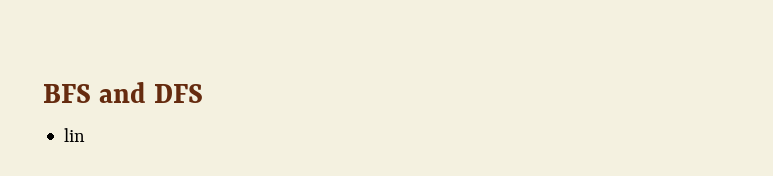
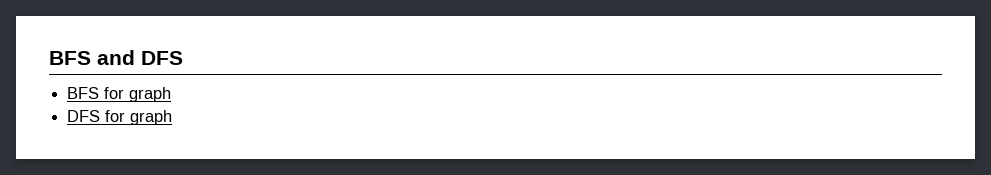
- lin
+ BFS for graph
+ DFS for graph

